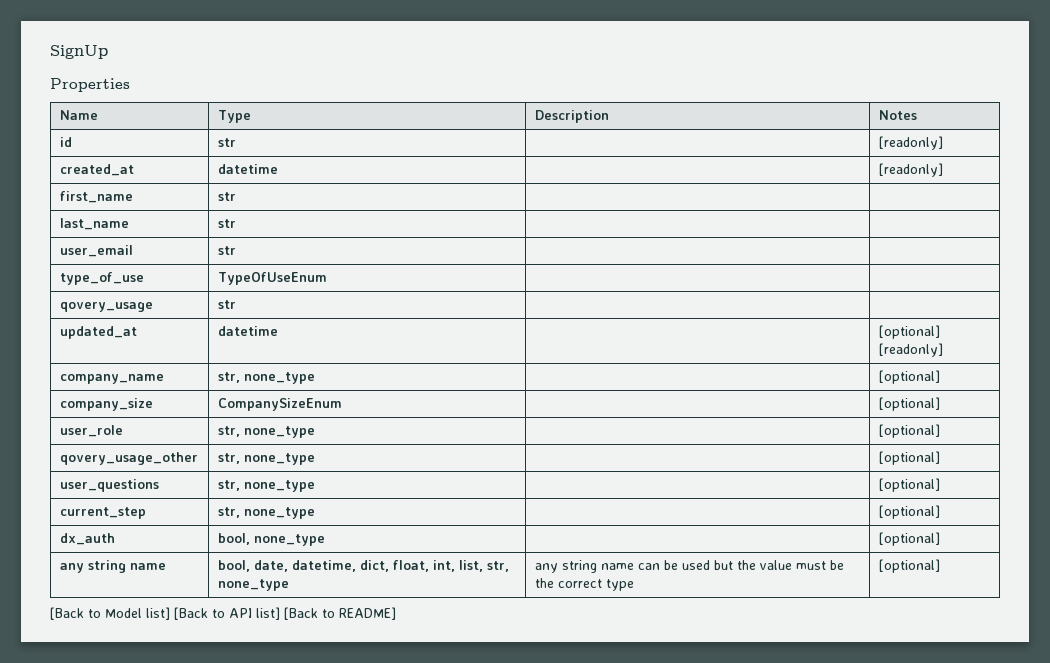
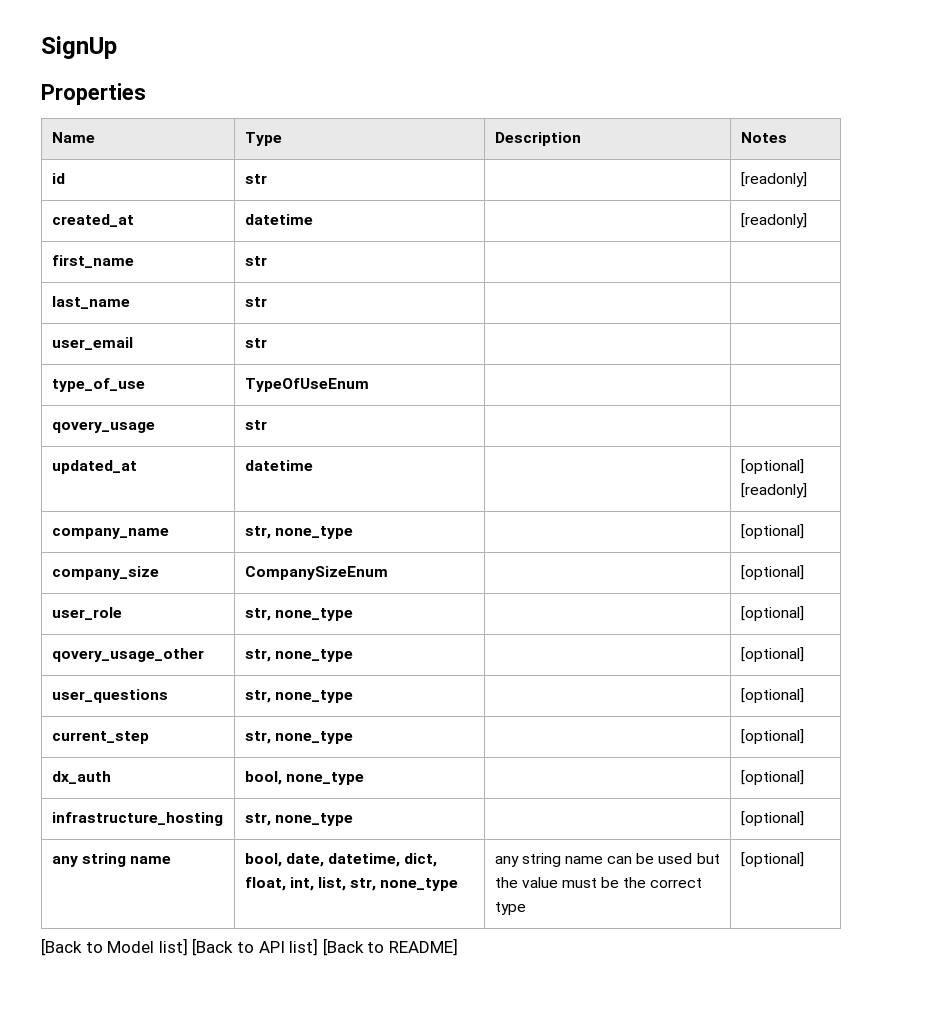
+ infrastructure_hosting | str, none_type | | [optional]

